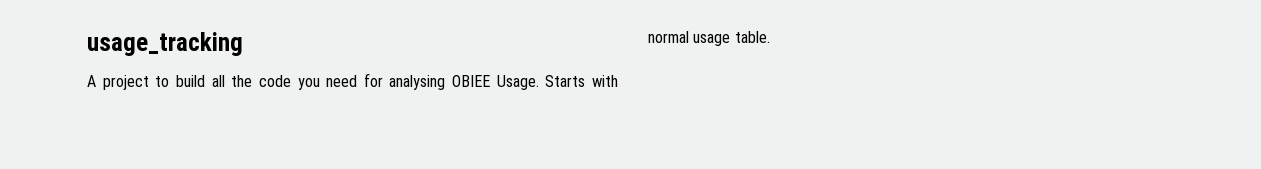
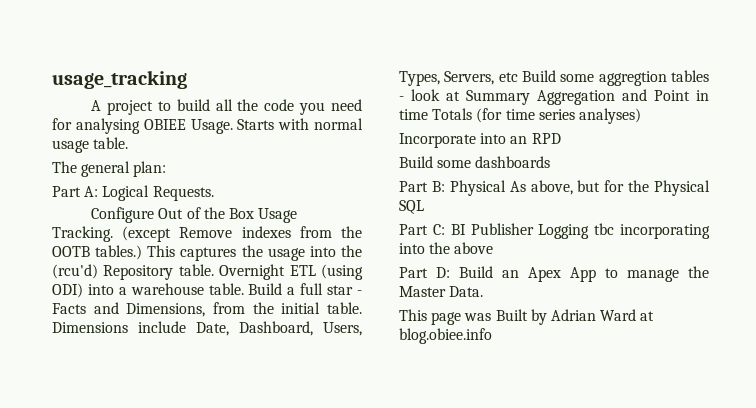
+ The general plan:
+ Part A: Logical Requests.
+ Configure Out of the Box Usage Tracking. (except Remove indexes from the OOTB tables.) This captures the usage into the (rcu'd) Repository table. Overnight ETL (using ODI) into a warehouse table. Build a full star - Facts and Dimensions, from the initial table. Dimensions include Date, Dashboard, Users, Types, Servers, etc Build some aggregtion tables - look at Summary Aggregation and Point in time Totals (for time series analyses)
+ Incorporate into an RPD
+ Build some dashboards
+ Part B: Physical As above, but for the Physical SQL
+ Part C: BI Publisher Logging tbc incorporating into the above
+ Part D: Build an Apex App to manage the Master Data.
+ This page was Built by Adrian Ward at blog.obiee.info

